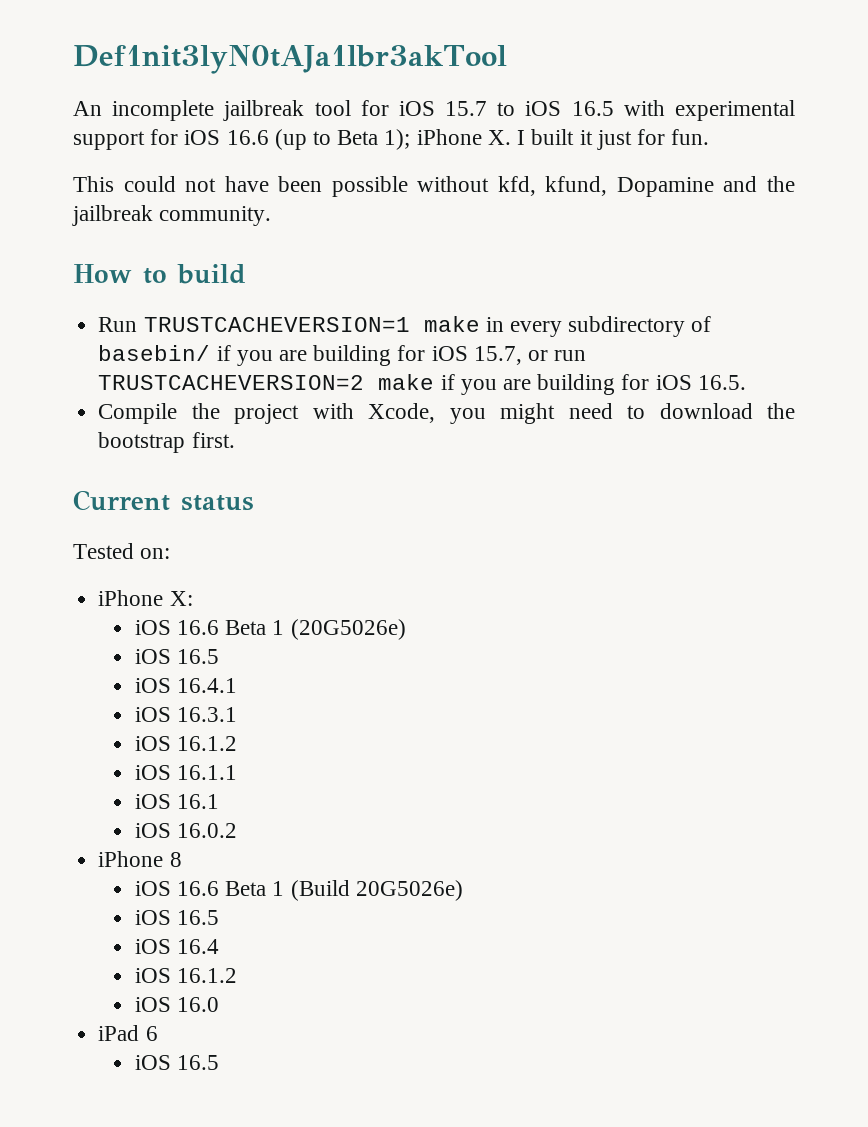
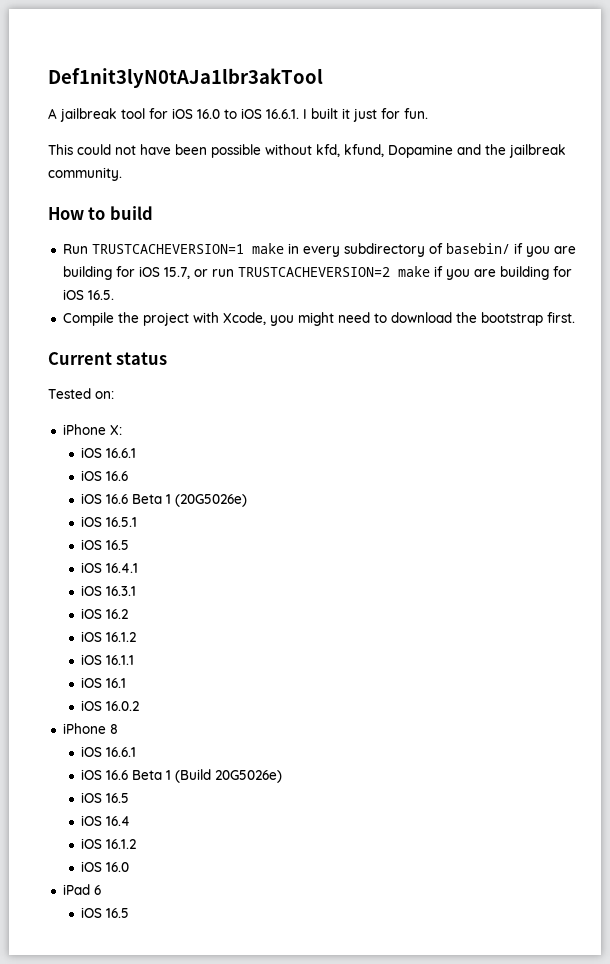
- An incomplete jailbreak tool for iOS 15.7 to iOS 16.5 with experimental support for iOS 16.6 (up to Beta 1); iPhone X. I built it just for fun.
+ A jailbreak tool for iOS 16.0 to iOS 16.6.1. I built it just for fun.
  iPhone X:
+ iOS 16.6.1
+ iOS 16.6
+ iOS 16.5.1
+ iOS 16.2
  iPhone 8
+ iOS 16.6.1

